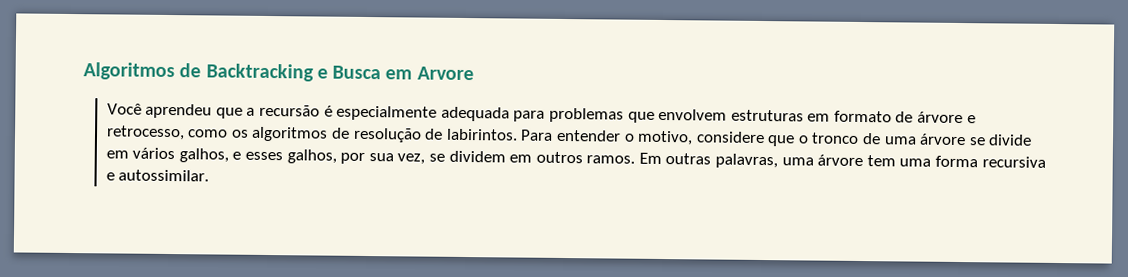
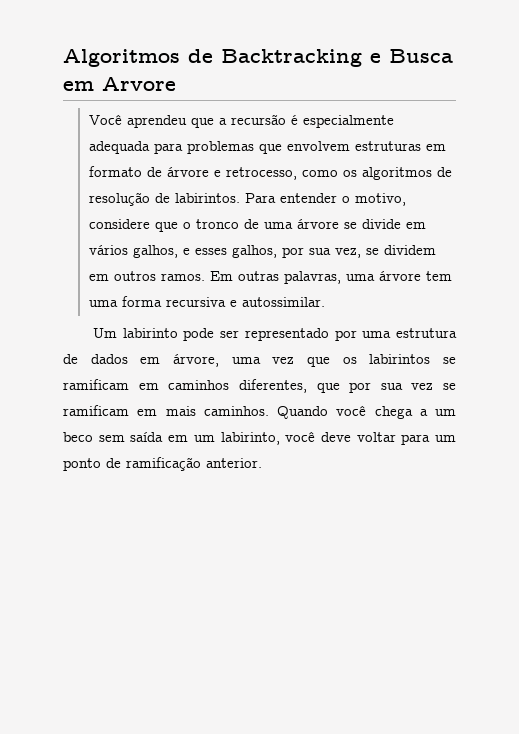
+ Um labirinto pode ser representado por uma estrutura de dados em árvore, uma vez que os labirintos se ramificam em caminhos diferentes, que por sua vez se ramificam em mais caminhos. Quando você chega a um beco sem saída em um labirinto, você deve voltar para um ponto de ramificação anterior.

